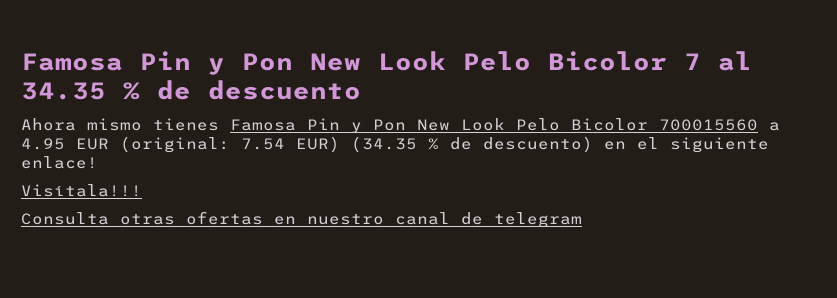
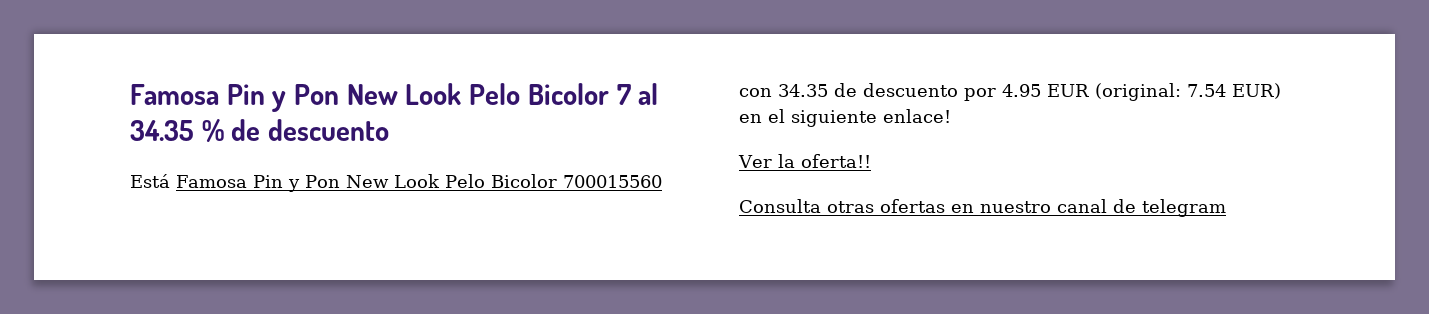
- Ahora mismo tienes Famosa Pin y Pon New Look Pelo Bicolor 700015560 a 4.95 EUR (original: 7.54 EUR) (34.35 % de descuento) en el siguiente enlace!
+ Está Famosa Pin y Pon New Look Pelo Bicolor 700015560 con 34.35 de descuento por 4.95 EUR (original: 7.54 EUR) en el siguiente enlace!
- Visítala!!!
+ Ver la oferta!!

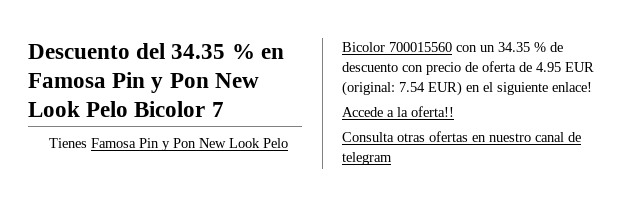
- Famosa Pin y Pon New Look Pelo Bicolor 7 al 34.35 % de descuento
- Está Famosa Pin y Pon New Look Pelo Bicolor 700015560 con 34.35 de descuento por 4.95 EUR (original: 7.54 EUR) en el siguiente enlace!
+ Descuento del 34.35 % en Famosa Pin y Pon New Look Pelo Bicolor 7
+ Tienes Famosa Pin y Pon New Look Pelo Bicolor 700015560 con un 34.35 % de descuento con precio de oferta de 4.95 EUR (original: 7.54 EUR) en el siguiente enlace!
- Ver la oferta!!
+ Accede a la oferta!!

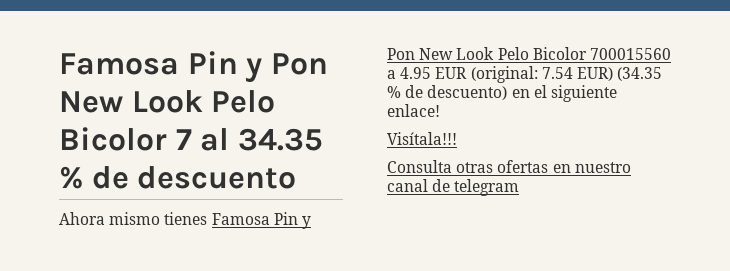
- Descuento del 34.35 % en Famosa Pin y Pon New Look Pelo Bicolor 7
- Tienes Famosa Pin y Pon New Look Pelo Bicolor 700015560 con un 34.35 % de descuento con precio de oferta de 4.95 EUR (original: 7.54 EUR) en el siguiente enlace!
+ Famosa Pin y Pon New Look Pelo Bicolor 7 al 34.35 % de descuento
+ Ahora mismo tienes Famosa Pin y Pon New Look Pelo Bicolor 700015560 a 4.95 EUR (original: 7.54 EUR) (34.35 % de descuento) en el siguiente enlace!
- Accede a la oferta!!
+ Visítala!!!

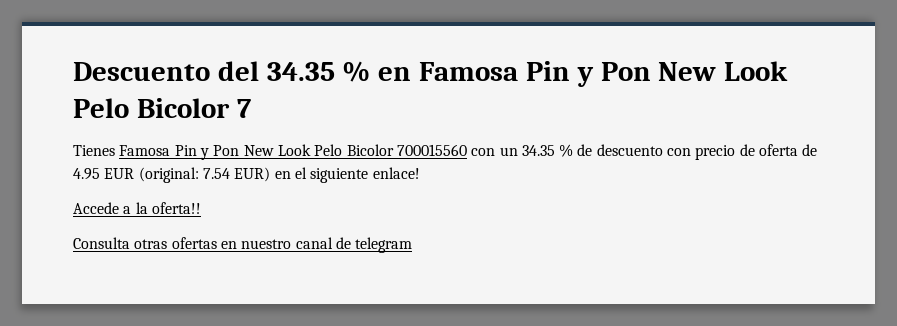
- Famosa Pin y Pon New Look Pelo Bicolor 7 al 34.35 % de descuento
- Ahora mismo tienes Famosa Pin y Pon New Look Pelo Bicolor 700015560 a 4.95 EUR (original: 7.54 EUR) (34.35 % de descuento) en el siguiente enlace!
+ Descuento del 34.35 % en Famosa Pin y Pon New Look Pelo Bicolor 7
+ Tienes Famosa Pin y Pon New Look Pelo Bicolor 700015560 con un 34.35 % de descuento con precio de oferta de 4.95 EUR (original: 7.54 EUR) en el siguiente enlace!
- Visítala!!!
+ Accede a la oferta!!

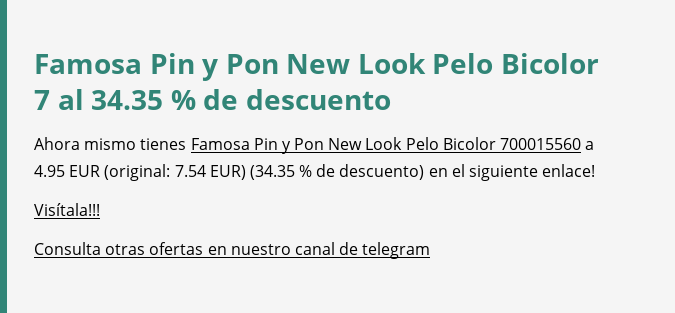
- Descuento del 34.35 % en Famosa Pin y Pon New Look Pelo Bicolor 7
- Tienes Famosa Pin y Pon New Look Pelo Bicolor 700015560 con un 34.35 % de descuento con precio de oferta de 4.95 EUR (original: 7.54 EUR) en el siguiente enlace!
+ Famosa Pin y Pon New Look Pelo Bicolor 7 al 34.35 % de descuento
+ Ahora mismo tienes Famosa Pin y Pon New Look Pelo Bicolor 700015560 a 4.95 EUR (original: 7.54 EUR) (34.35 % de descuento) en el siguiente enlace!
- Accede a la oferta!!
+ Visítala!!!

